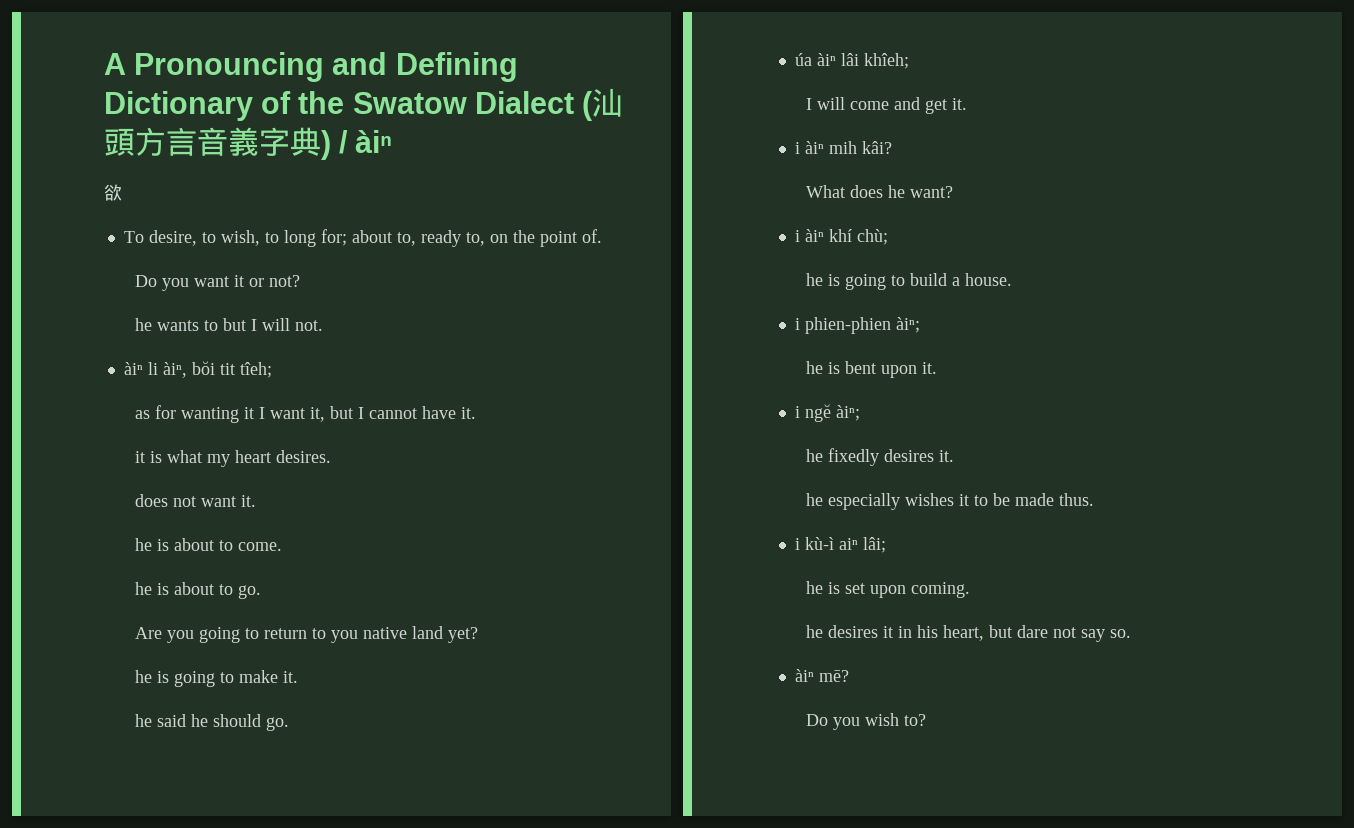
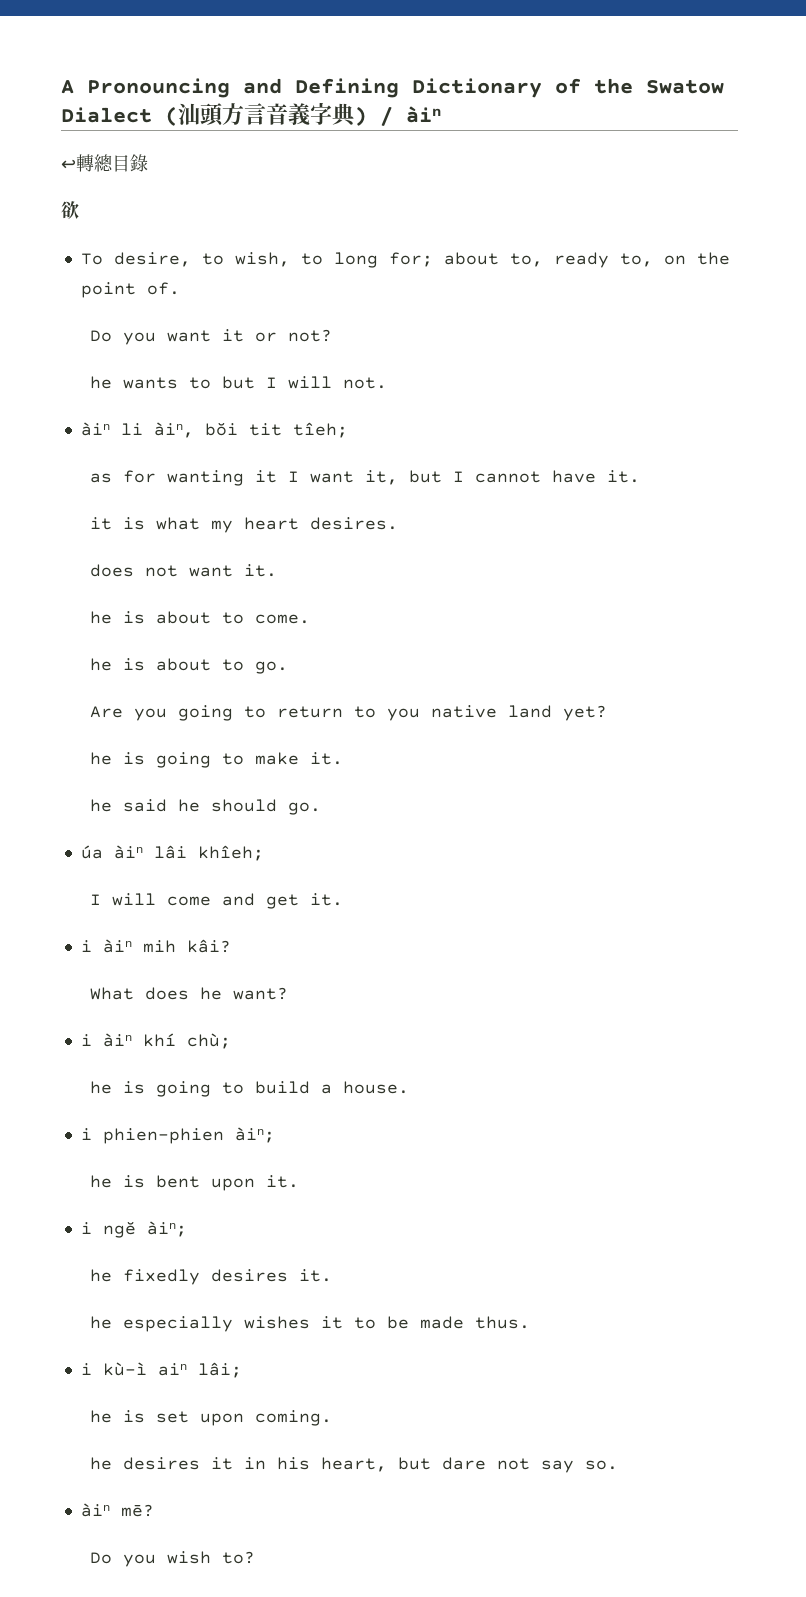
+ ↩轉總目錄

